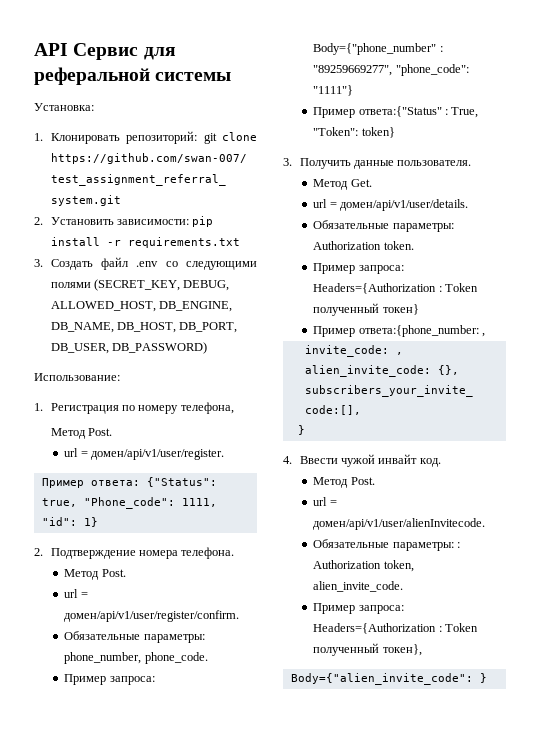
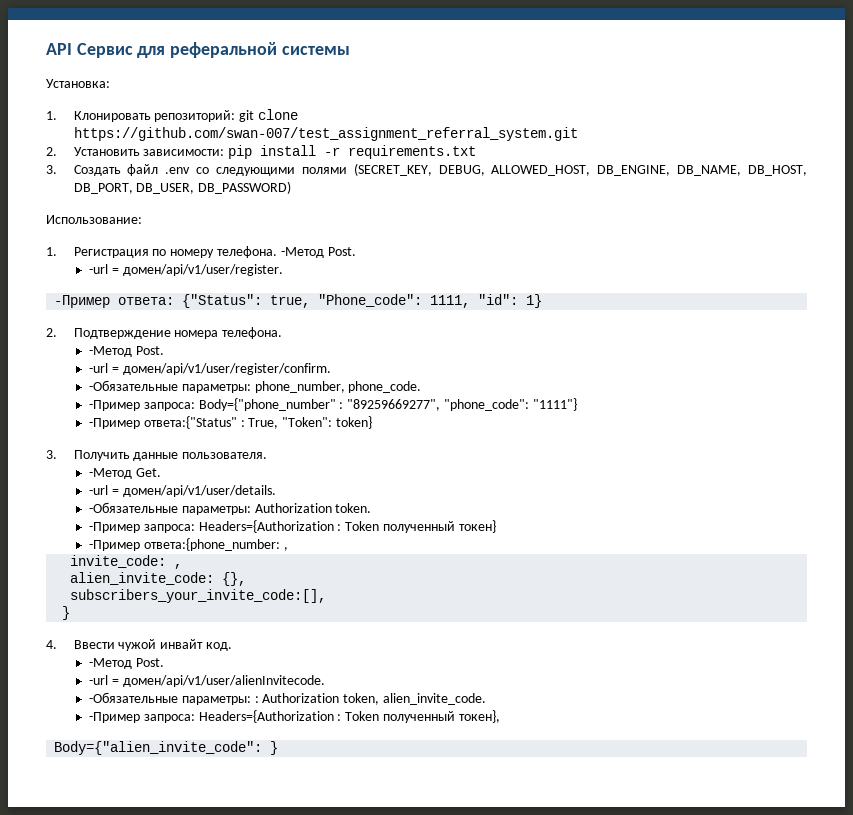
- 1. Регистрация по номеру телефона,
- Метод Post.
- url = домен/api/v1/user/register.
+ 1. Регистрация по номеру телефона. -Метод Post.
+ -url = домен/api/v1/user/register.
- Пример ответа: {"Status": true, "Phone_code": 1111, "id": 1}
+ -Пример ответа: {"Status": true, "Phone_code": 1111, "id": 1}
  2. Подтверждение номера телефона.
- Метод Post.
- url = домен/api/v1/user/register/confirm.
+ -Метод Post.
+ -url = домен/api/v1/user/register/confirm.
- Обязательные параметры: phone_number, phone_code.
+ -Обязательные параметры: phone_number, phone_code.
- Пример запроса: Body={"phone_number" : "89259669277", "phone_code": "1111"}
+ -Пример запроса: Body={"phone_number" : "89259669277", "phone_code": "1111"}
- Пример ответа:{"Status" : True, "Token": token}
+ -Пример ответа:{"Status" : True, "Token": token}
- Метод Get.
+ -Метод Get.
- url = домен/api/v1/user/details.
+ -url = домен/api/v1/user/details.
- Обязательные параметры: Authorization token.
+ -Обязательные параметры: Authorization token.
- Пример запроса: Headers={Authorization : Token полученный токен}
+ -Пример запроса: Headers={Authorization : Token полученный токен}
- Пример ответа:{phone_number: ,
+ -Пример ответа:{phone_number: ,
  4. Ввести чужой инвайт код.
- Метод Post.
- url = домен/api/v1/user/alienInvitecode.
+ -Метод Post.
+ -url = домен/api/v1/user/alienInvitecode.
- Обязательные параметры: : Authorization token, alien_invite_code.
+ -Обязательные параметры: : Authorization token, alien_invite_code.
- Пример запроса: Headers={Authorization : Token полученный токен},
+ -Пример запроса: Headers={Authorization : Token полученный токен},

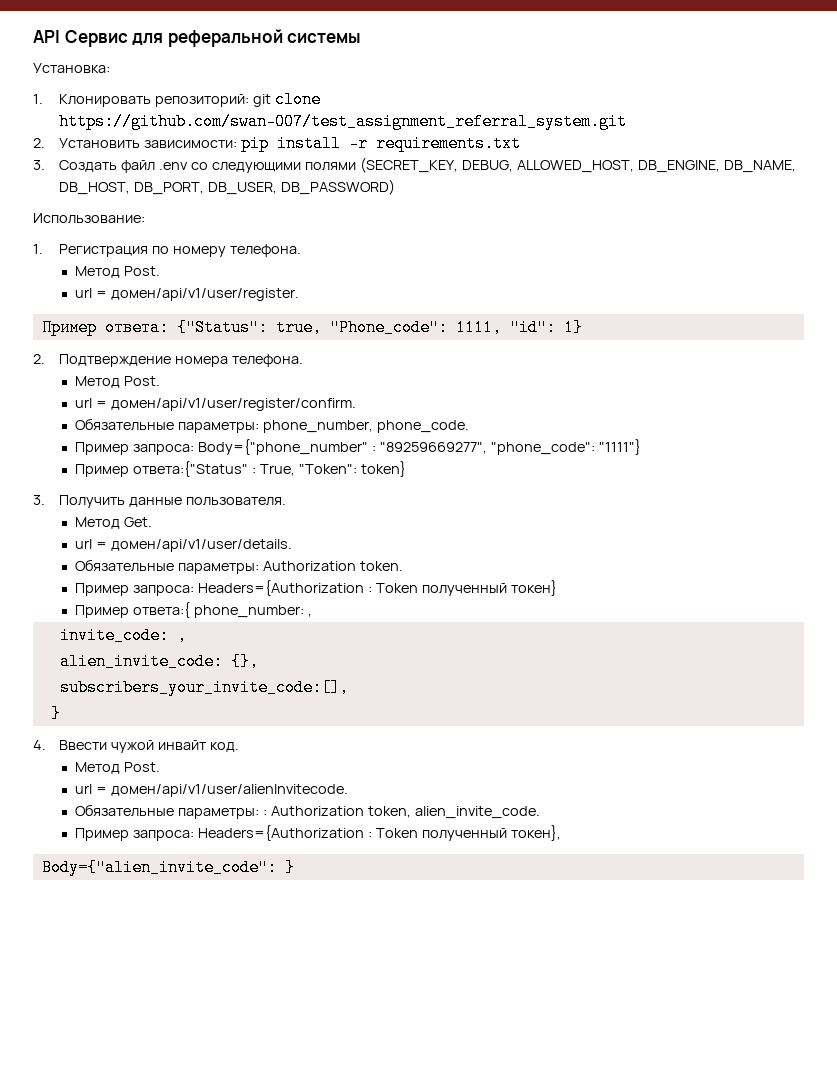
- 1. Регистрация по номеру телефона. -Метод Post.
- -url = домен/api/v1/user/register.
+ 1. Регистрация по номеру телефона.
+ Метод Post.
+ url = домен/api/v1/user/register.
- -Пример ответа: {"Status": true, "Phone_code": 1111, "id": 1}
+ Пример ответа: {"Status": true, "Phone_code": 1111, "id": 1}
  2. Подтверждение номера телефона.
- -Метод Post.
- -url = домен/api/v1/user/register/confirm.
+ Метод Post.
+ url = домен/api/v1/user/register/confirm.
- -Обязательные параметры: phone_number, phone_code.
+ Обязательные параметры: phone_number, phone_code.
- -Пример запроса: Body={"phone_number" : "89259669277", "phone_code": "1111"}
+ Пример запроса: Body={"phone_number" : "89259669277", "phone_code": "1111"}
- -Пример ответа:{"Status" : True, "Token": token}
+ Пример ответа:{"Status" : True, "Token": token}
- -Метод Get.
+ Метод Get.
- -url = домен/api/v1/user/details.
+ url = домен/api/v1/user/details.
- -Обязательные параметры: Authorization token.
+ Обязательные параметры: Authorization token.
- -Пример запроса: Headers={Authorization : Token полученный токен}
+ Пример запроса: Headers={Authorization : Token полученный токен}
- -Пример ответа:{phone_number: ,
+ Пример ответа:{ phone_number: ,
  4. Ввести чужой инвайт код.
- -Метод Post.
- -url = домен/api/v1/user/alienInvitecode.
+ Метод Post.
+ url = домен/api/v1/user/alienInvitecode.
- -Обязательные параметры: : Authorization token, alien_invite_code.
+ Обязательные параметры: : Authorization token, alien_invite_code.
- -Пример запроса: Headers={Authorization : Token полученный токен},
+ Пример запроса: Headers={Authorization : Token полученный токен},

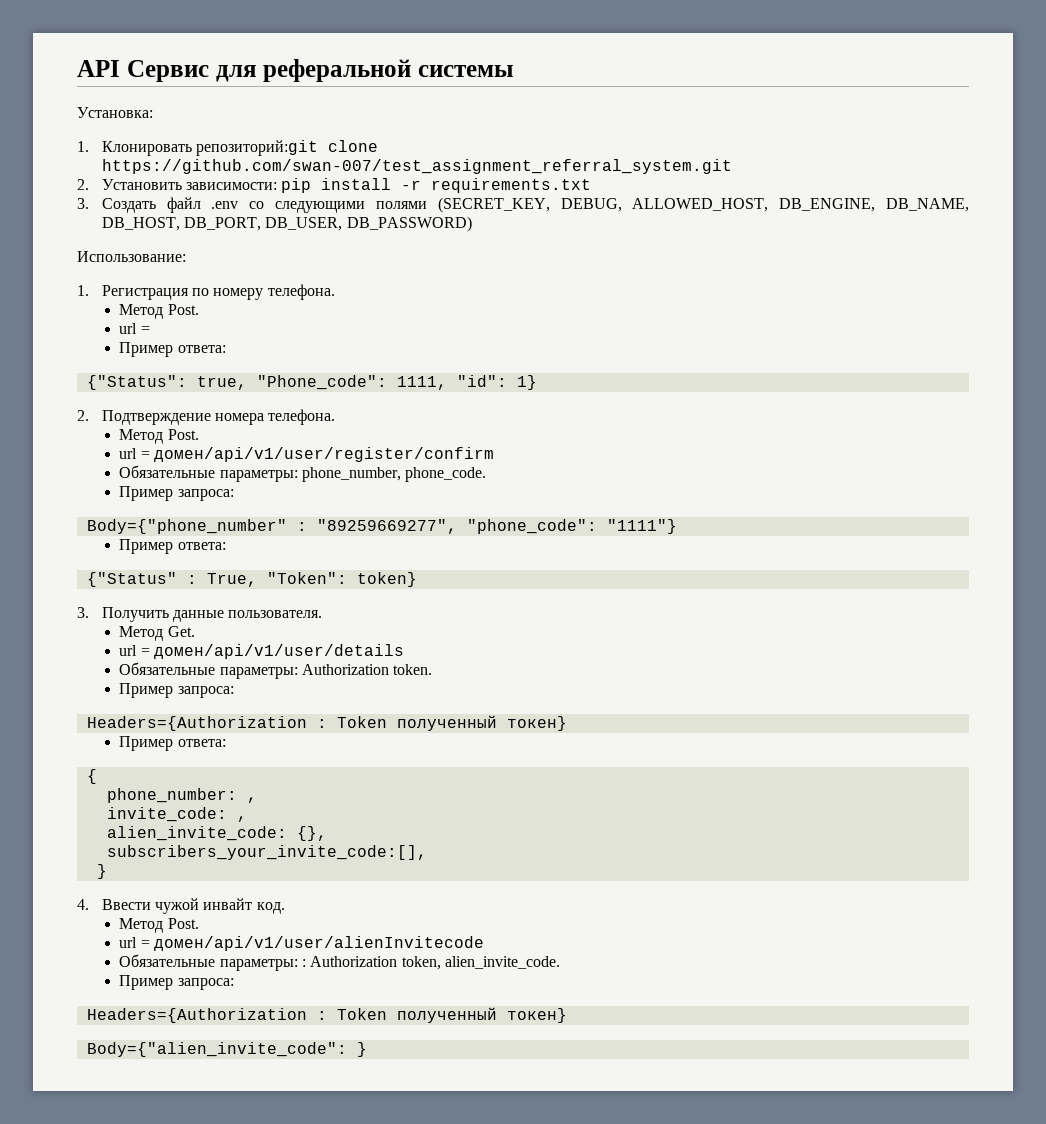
- 1. Клонировать репозиторий: git clone https://github.com/swan-007/test_assignment_referral_system.git
+ 1. Клонировать репозиторий:git clone https://github.com/swan-007/test_assignment_referral_system.git
  1. Регистрация по номеру телефона.
  Метод Post.
- url = домен/api/v1/user/register.
- Пример ответа: {"Status": true, "Phone_code": 1111, "id": 1}
+ url =
+ Пример ответа:
+ {"Status": true, "Phone_code": 1111, "id": 1}
- url = домен/api/v1/user/register/confirm.
+ url = домен/api/v1/user/register/confirm
  Обязательные параметры: phone_number, phone_code.
- Пример запроса: Body={"phone_number" : "89259669277", "phone_code": "1111"}
- Пример ответа:{"Status" : True, "Token": token}
+ Пример запроса:
+ Body={"phone_number" : "89259669277", "phone_code": "1111"}
+ Пример ответа:
+ {"Status" : True, "Token": token}
- url = домен/api/v1/user/details.
+ url = домен/api/v1/user/details
  Обязательные параметры: Authorization token.
- Пример запроса: Headers={Authorization : Token полученный токен}
- Пример ответа:{ phone_number: ,
+ Пример запроса:
+ Headers={Authorization : Token полученный токен}
+ Пример ответа:
+ {
+ phone_number: ,
- url = домен/api/v1/user/alienInvitecode.
+ url = домен/api/v1/user/alienInvitecode
  Обязательные параметры: : Authorization token, alien_invite_code.
- Пример запроса: Headers={Authorization : Token полученный токен},
+ Пример запроса:
+ Headers={Authorization : Token полученный токен}

